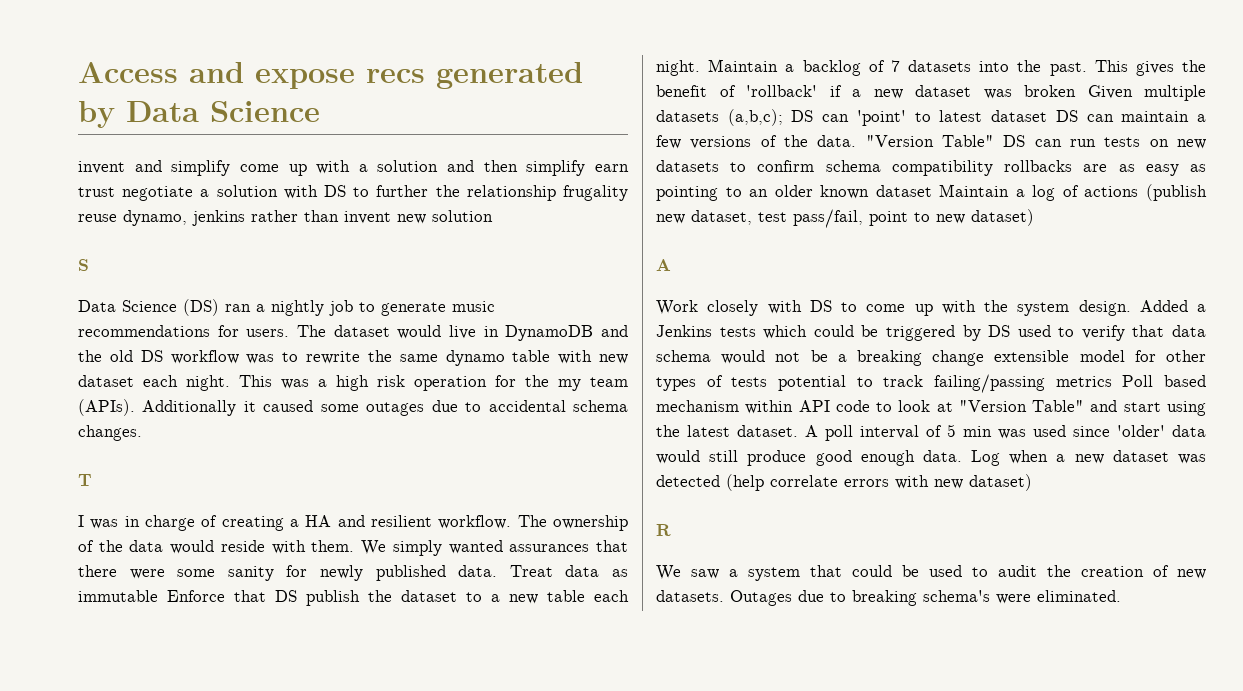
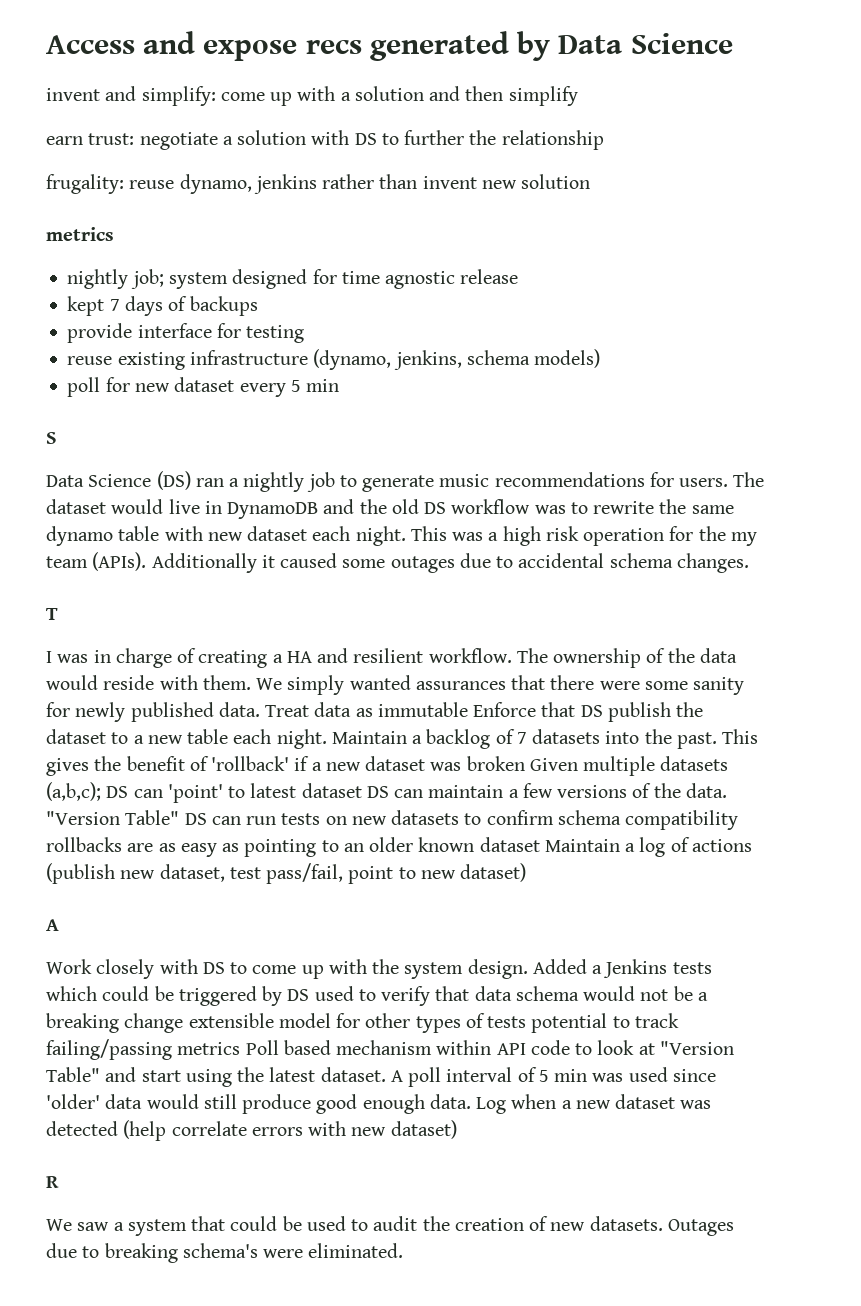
- invent and simplify come up with a solution and then simplify earn trust negotiate a solution with DS to further the relationship frugality reuse dynamo, jenkins rather than invent new solution
+ invent and simplify: come up with a solution and then simplify
+ earn trust: negotiate a solution with DS to further the relationship
+ frugality: reuse dynamo, jenkins rather than invent new solution
+ metrics
+ nightly job; system designed for time agnostic release
+ kept 7 days of backups
+ provide interface for testing
+ reuse existing infrastructure (dynamo, jenkins, schema models)
+ poll for new dataset every 5 min

